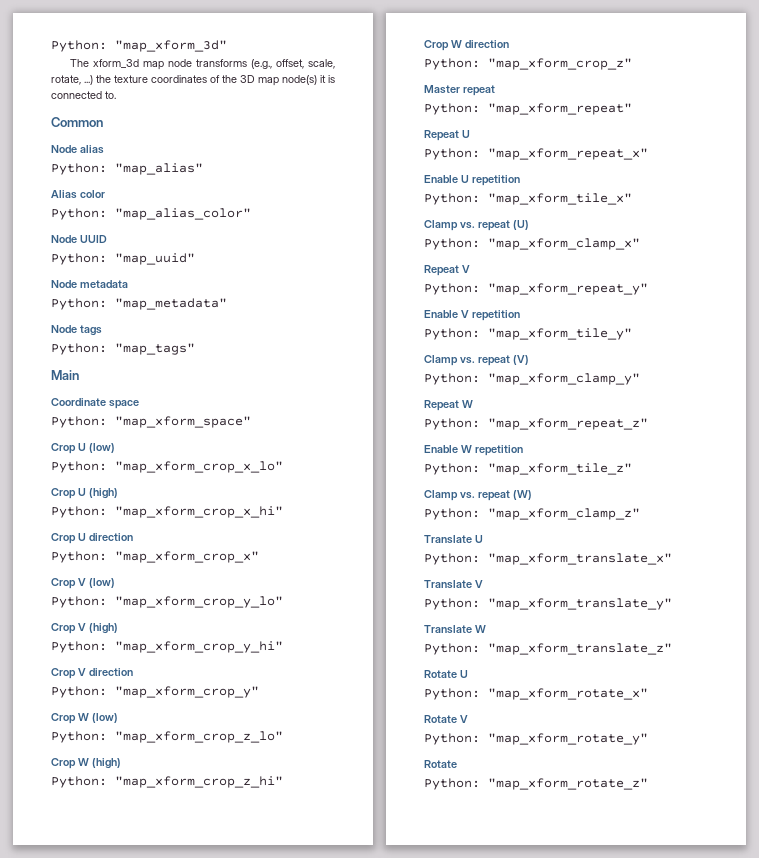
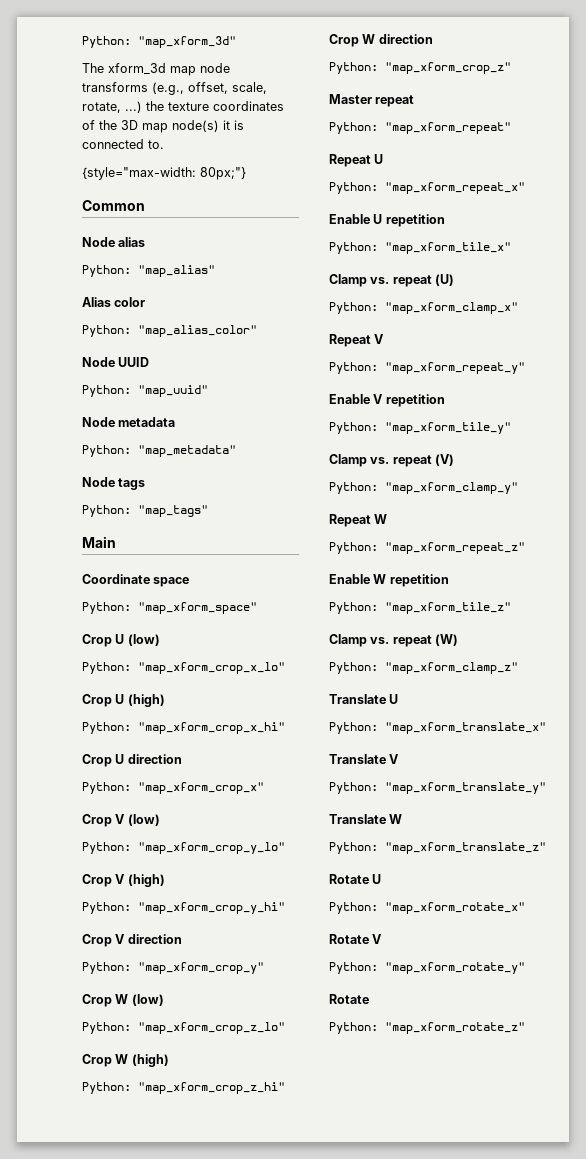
+ {style="max-width: 80px;"}

